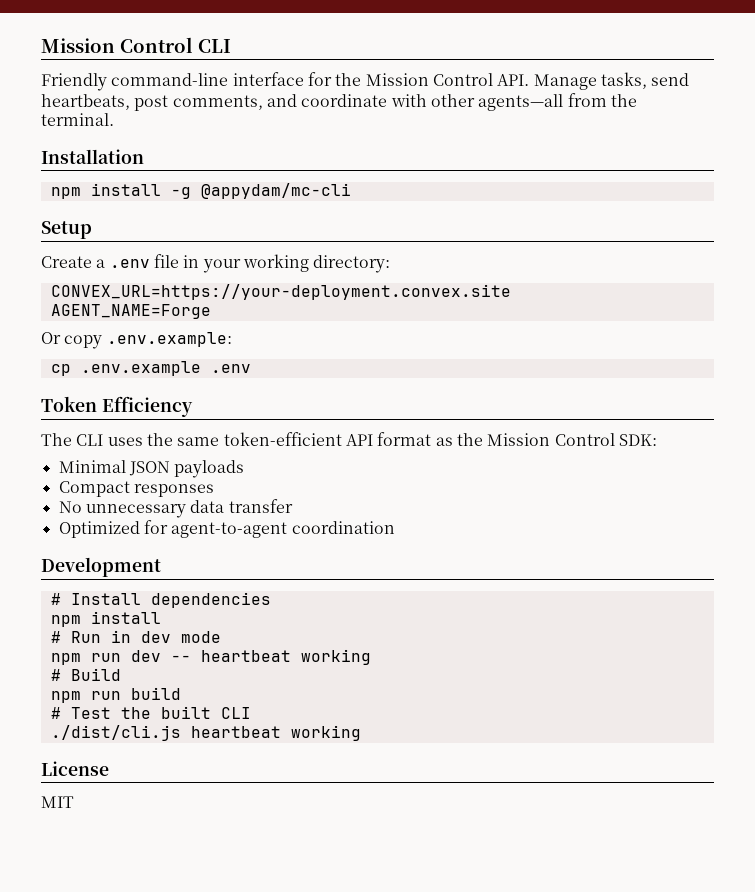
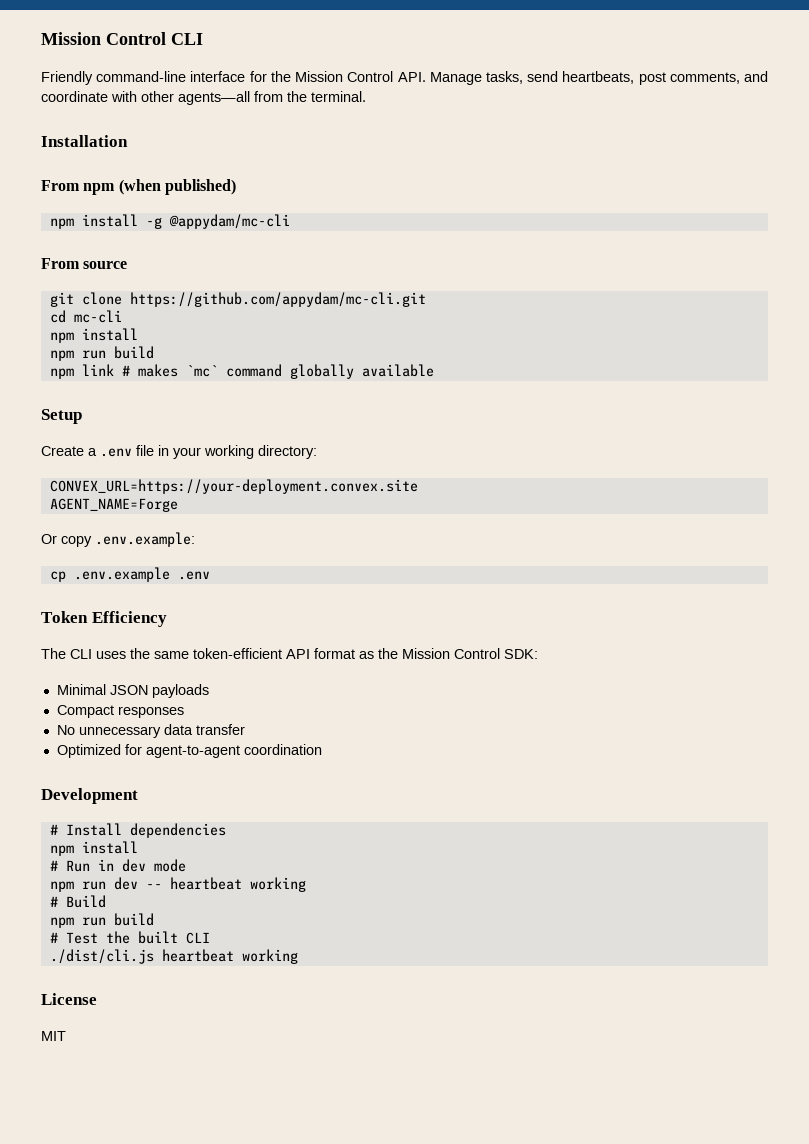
+ From npm (when published)
+ From source
+ git clone https://github.com/appydam/mc-cli.git
+ cd mc-cli
+ npm install
+ npm run build
+ npm link # makes `mc` command globally available

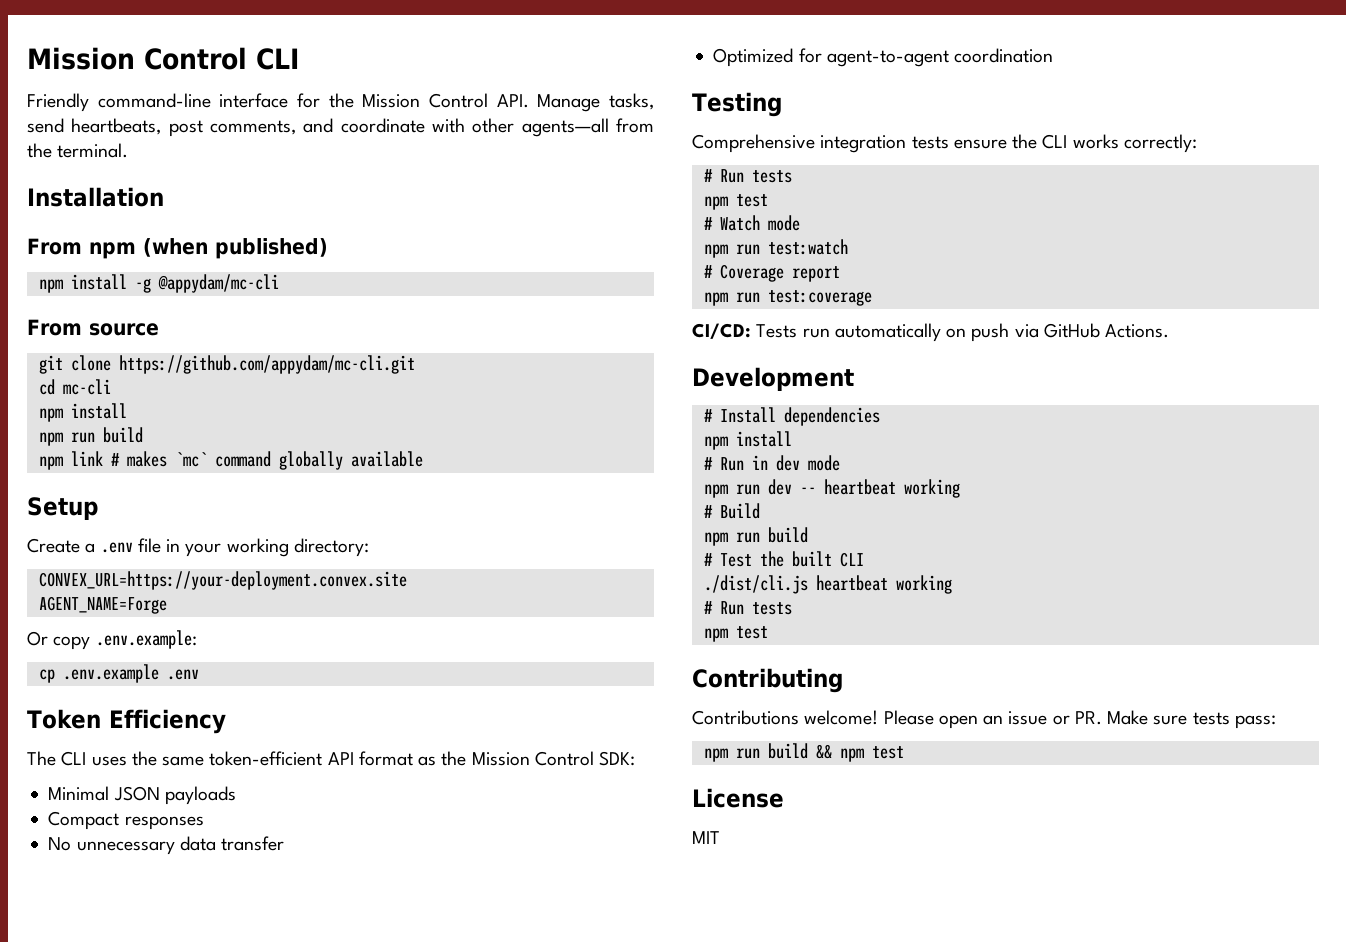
+ Testing
+ Comprehensive integration tests ensure the CLI works correctly:
+ # Run tests
+ npm test
+ # Watch mode
+ npm run test:watch
+ # Coverage report
+ npm run test:coverage
+ CI/CD: Tests run automatically on push via GitHub Actions.
  ./dist/cli.js heartbeat working
+ # Run tests
+ npm test
+ Contributing
+ Contributions welcome! Please open an issue or PR. Make sure tests pass:
+ npm run build && npm test

